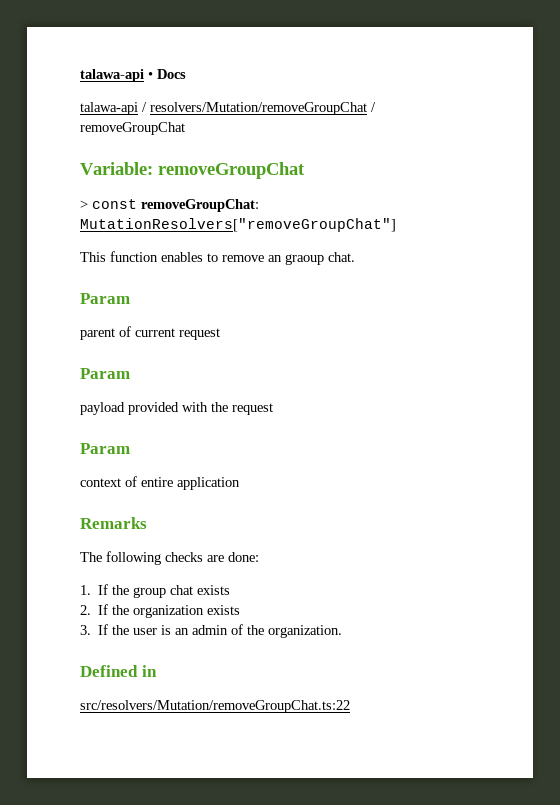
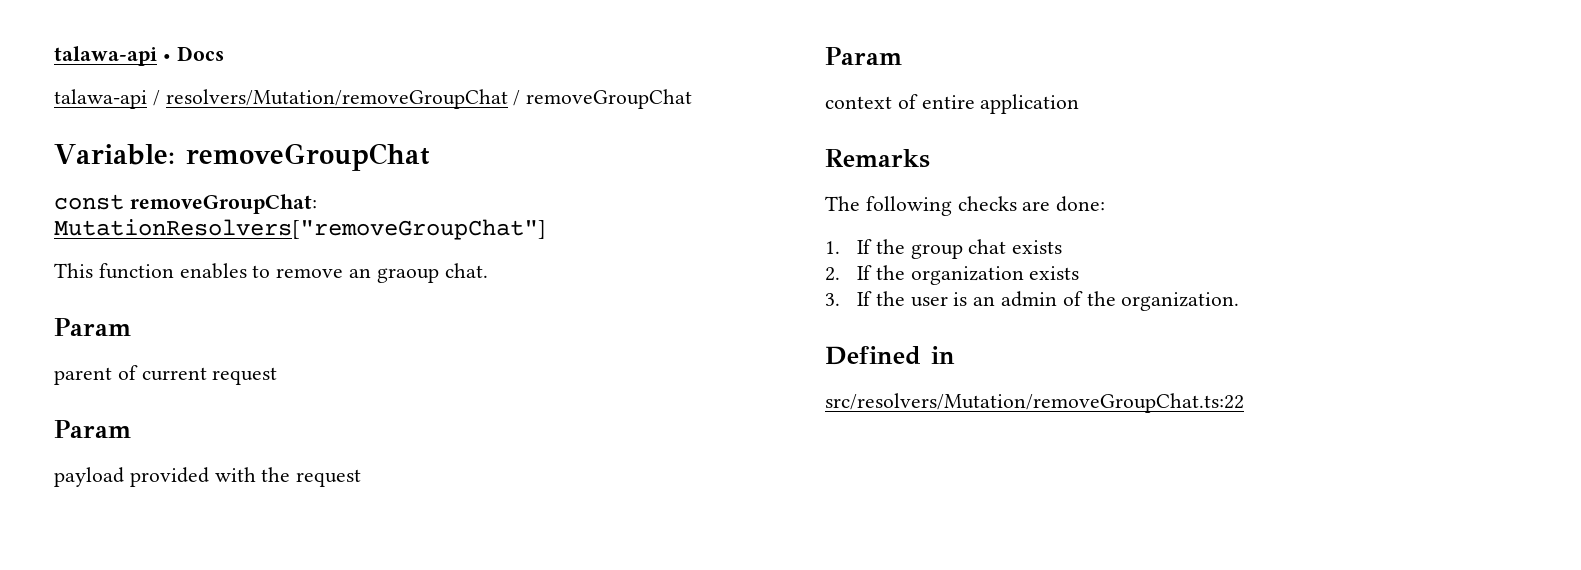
- > const removeGroupChat: MutationResolvers["removeGroupChat"]
+ const removeGroupChat: MutationResolvers["removeGroupChat"]

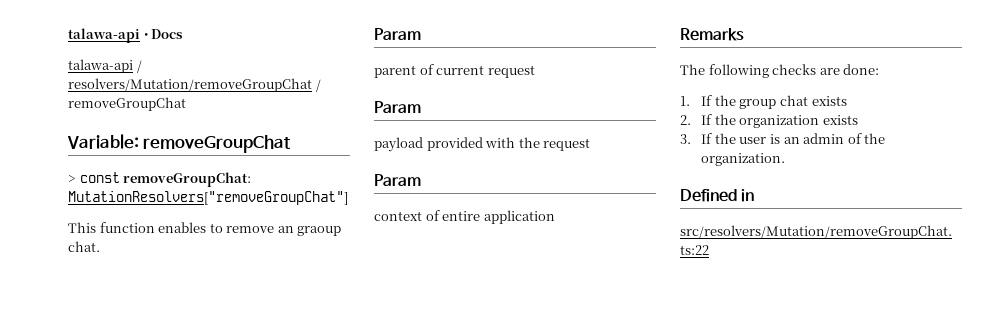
- const removeGroupChat: MutationResolvers["removeGroupChat"]
+ > const removeGroupChat: MutationResolvers["removeGroupChat"]

